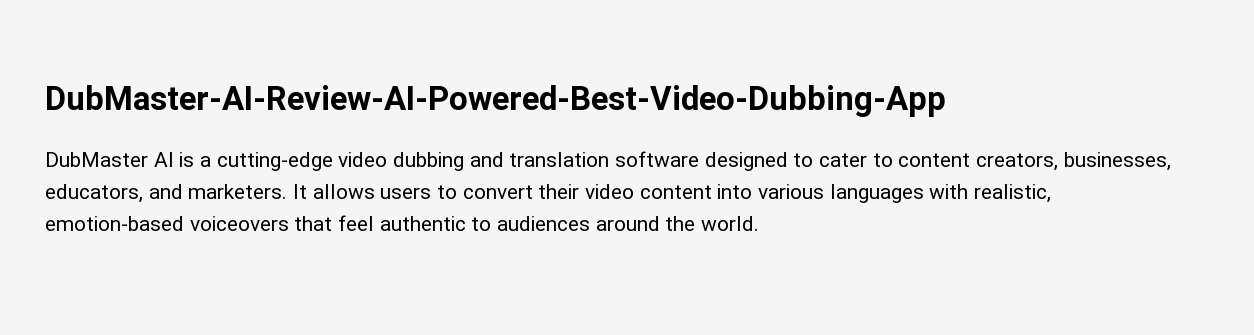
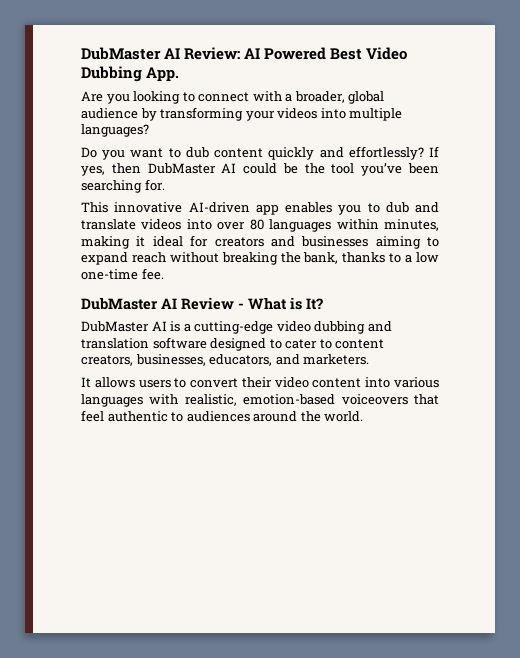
- DubMaster-AI-Review-AI-Powered-Best-Video-Dubbing-App
+ DubMaster AI Review: AI Powered Best Video Dubbing App.
+ Are you looking to connect with a broader, global audience by transforming your videos into multiple languages?
+ Do you want to dub content quickly and effortlessly? If yes, then DubMaster AI could be the tool you’ve been searching for.
+ This innovative AI-driven app enables you to dub and translate videos into over 80 languages within minutes, making it ideal for creators and businesses aiming to expand reach without breaking the bank, thanks to a low one-time fee.
+ DubMaster AI Review - What is It?
- DubMaster AI is a cutting-edge video dubbing and translation software designed to cater to content creators, businesses, educators, and marketers. It allows users to convert their video content into various languages with realistic, emotion-based voiceovers that feel authentic to audiences around the world.
+ DubMaster AI is a cutting-edge video dubbing and translation software designed to cater to content creators, businesses, educators, and marketers.
+ It allows users to convert their video content into various languages with realistic, emotion-based voiceovers that feel authentic to audiences around the world.

